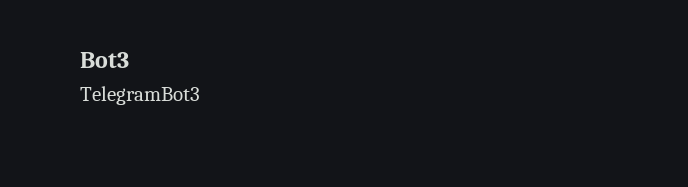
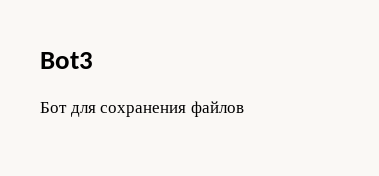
- TelegramBot3
+ Бот для сохранения файлов

